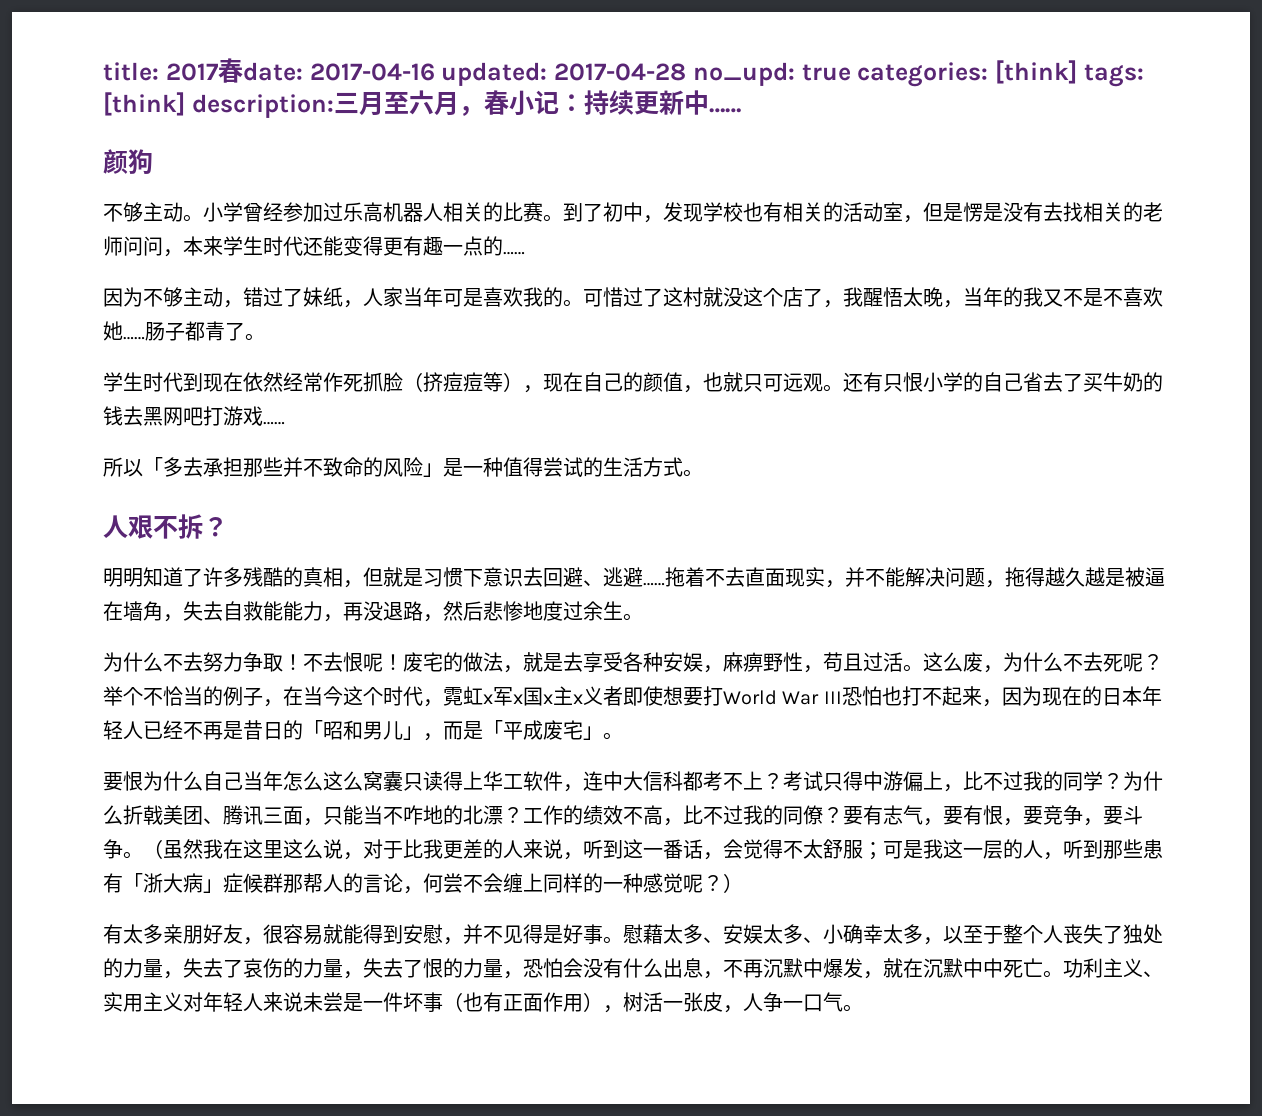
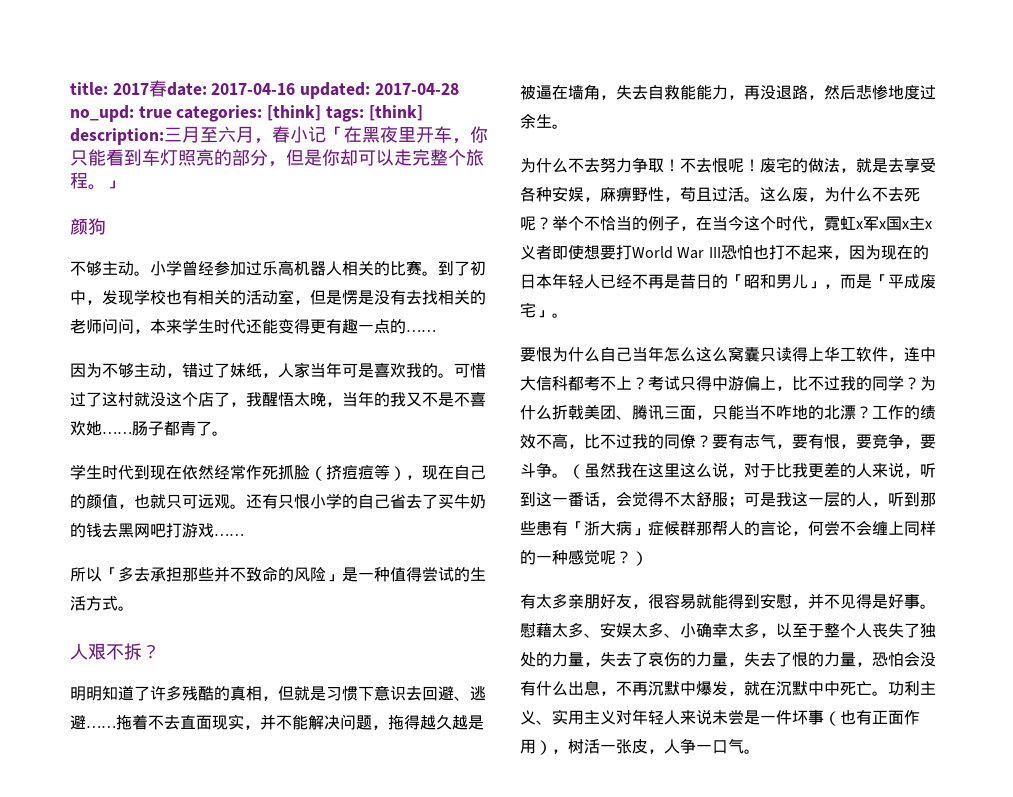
- title: 2017春date: 2017-04-16 updated: 2017-04-28 no_upd: true categories: [think] tags: [think] description:三月至六月，春小记：持续更新中……
+ title: 2017春date: 2017-04-16 updated: 2017-04-28 no_upd: true categories: [think] tags: [think] description:三月至六月，春小记「在黑夜里开车，你只能看到车灯照亮的部分，但是你却可以走完整个旅程。」

